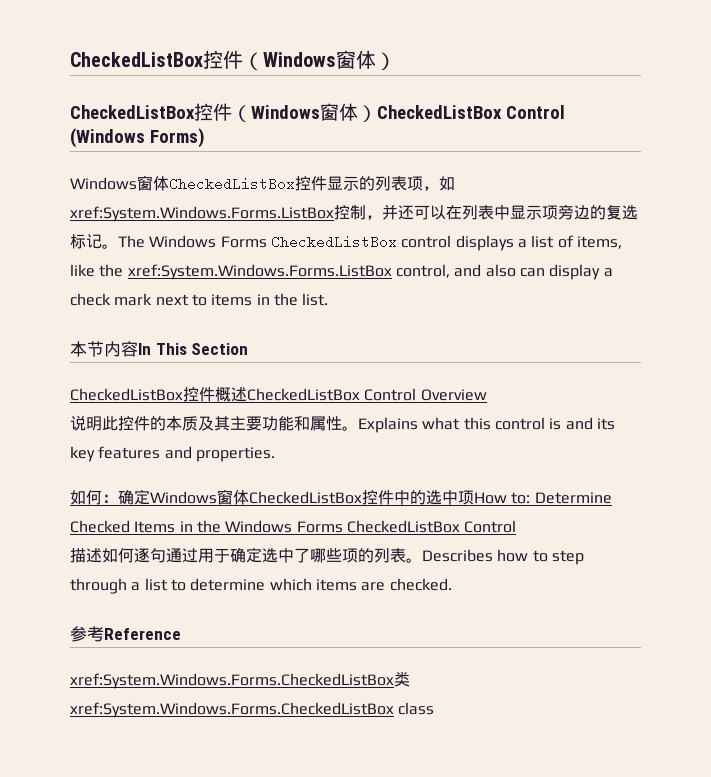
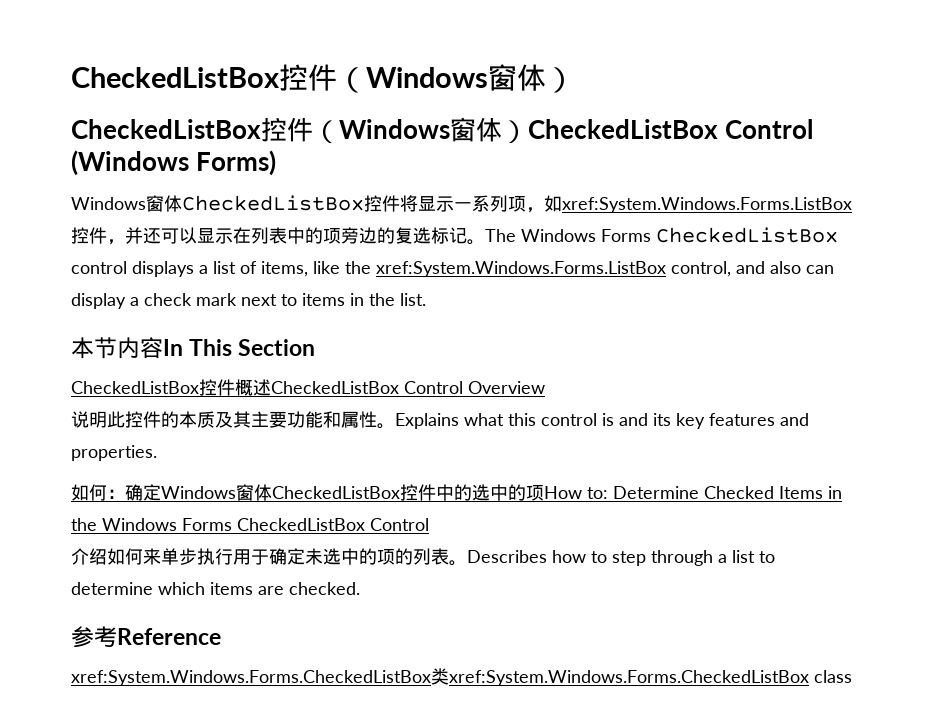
- Windows窗体CheckedListBox控件显示的列表项，如xref:System.Windows.Forms.ListBox控制，并还可以在列表中显示项旁边的复选标记。
+ Windows窗体CheckedListBox控件将显示一系列项，如xref:System.Windows.Forms.ListBox控件，并还可以显示在列表中的项旁边的复选标记。
- 如何：确定Windows窗体CheckedListBox控件中的选中项How to: Determine Checked Items in the Windows Forms CheckedListBox Control
+ 如何：确定Windows窗体CheckedListBox控件中的选中的项How to: Determine Checked Items in the Windows Forms CheckedListBox Control
- 描述如何逐句通过用于确定选中了哪些项的列表。
+ 介绍如何来单步执行用于确定未选中的项的列表。

